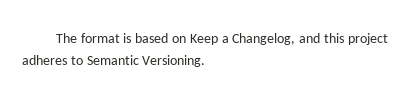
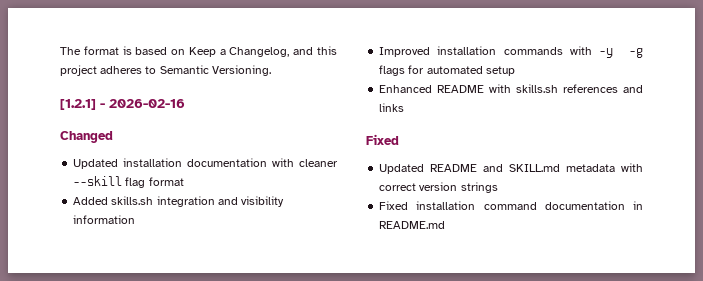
+ [1.2.1] - 2026-02-16
+ Changed
+ Updated installation documentation with cleaner --skill flag format
+ Added skills.sh integration and visibility information
+ Improved installation commands with -y -g flags for automated setup
+ Enhanced README with skills.sh references and links
+ Fixed
+ Updated README and SKILL.md metadata with correct version strings
+ Fixed installation command documentation in README.md

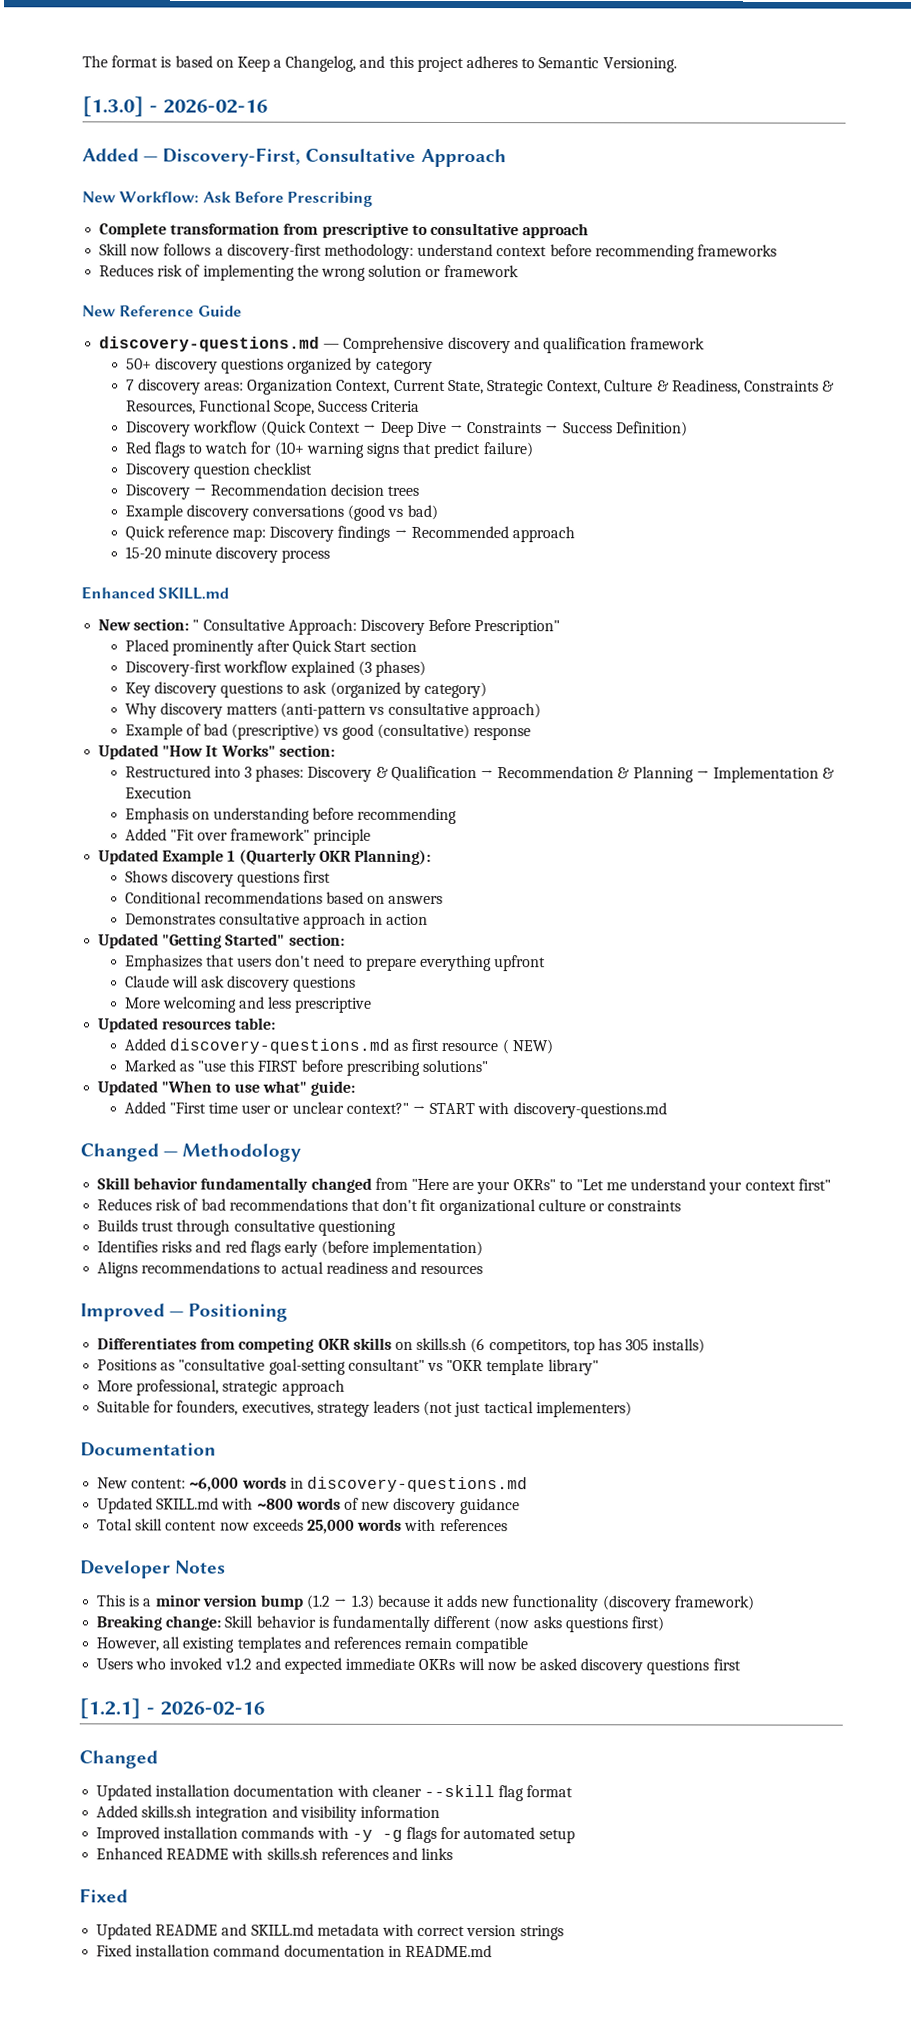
+ [1.3.0] - 2026-02-16
+ Added — Discovery-First, Consultative Approach
+ New Workflow: Ask Before Prescribing
+ Complete transformation from prescriptive to consultative approach
+ Skill now follows a discovery-first methodology: understand context before recommending frameworks
+ Reduces risk of implementing the wrong solution or framework
+ New Reference Guide
+ discovery-questions.md — Comprehensive discovery and qualification framework
+ 50+ discovery questions organized by category
+ 7 discovery areas: Organization Context, Current State, Strategic Context, Culture & Readiness, Constraints & Resources, Functional Scope, Success Criteria
+ Discovery workflow (Quick Context → Deep Dive → Constraints → Success Definition)
+ Red flags to watch for (10+ warning signs that predict failure)
+ Discovery question checklist
+ Discovery → Recommendation decision trees
+ Example discovery conversations (good vs bad)
+ Quick reference map: Discovery findings → Recommended approach
+ 15-20 minute discovery process
+ Enhanced SKILL.md
+ New section: " Consultative Approach: Discovery Before Prescription"
+ Placed prominently after Quick Start section
+ Discovery-first workflow explained (3 phases)
+ Key discovery questions to ask (organized by category)
+ Why discovery matters (anti-pattern vs consultative approach)
+ Example of bad (prescriptive) vs good (consultative) response
+ Updated "How It Works" section:
+ Restructured into 3 phases: Discovery & Qualification → Recommendation & Planning → Implementation & Execution
+ Emphasis on understanding before recommending
+ Added "Fit over framework" principle
+ Updated Example 1 (Quarterly OKR Planning):
+ Shows discovery questions first
+ Conditional recommendations based on answers
+ Demonstrates consultative approach in action
+ Updated "Getting Started" section:
+ Emphasizes that users don't need to prepare everything upfront
+ Claude will ask discovery questions
+ More welcoming and less prescriptive
+ Updated resources table:
+ Added discovery-questions.md as first resource ( NEW)
+ Marked as "use this FIRST before prescribing solutions"
+ Updated "When to use what" guide:
+ Added "First time user or unclear context?" → START with discovery-questions.md
+ Changed — Methodology
+ Skill behavior fundamentally changed from "Here are your OKRs" to "Let me understand your context first"
+ Reduces risk of bad recommendations that don't fit organizational culture or constraints
+ Builds trust through consultative questioning
+ Identifies risks and red flags early (before implementation)
+ Aligns recommendations to actual readiness and resources
+ Improved — Positioning
+ Differentiates from competing OKR skills on skills.sh (6 competitors, top has 305 installs)
+ Positions as "consultative goal-setting consultant" vs "OKR template library"
+ More professional, strategic approach
+ Suitable for founders, executives, strategy leaders (not just tactical implementers)
+ Documentation
+ New content: ~6,000 words in discovery-questions.md
+ Updated SKILL.md with ~800 words of new discovery guidance
+ Total skill content now exceeds 25,000 words with references
+ Developer Notes
+ This is a minor version bump (1.2 → 1.3) because it adds new functionality (discovery framework)
+ Breaking change: Skill behavior is fundamentally different (now asks questions first)
+ However, all existing templates and references remain compatible
+ Users who invoked v1.2 and expected immediate OKRs will now be asked discovery questions first

